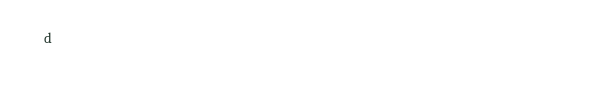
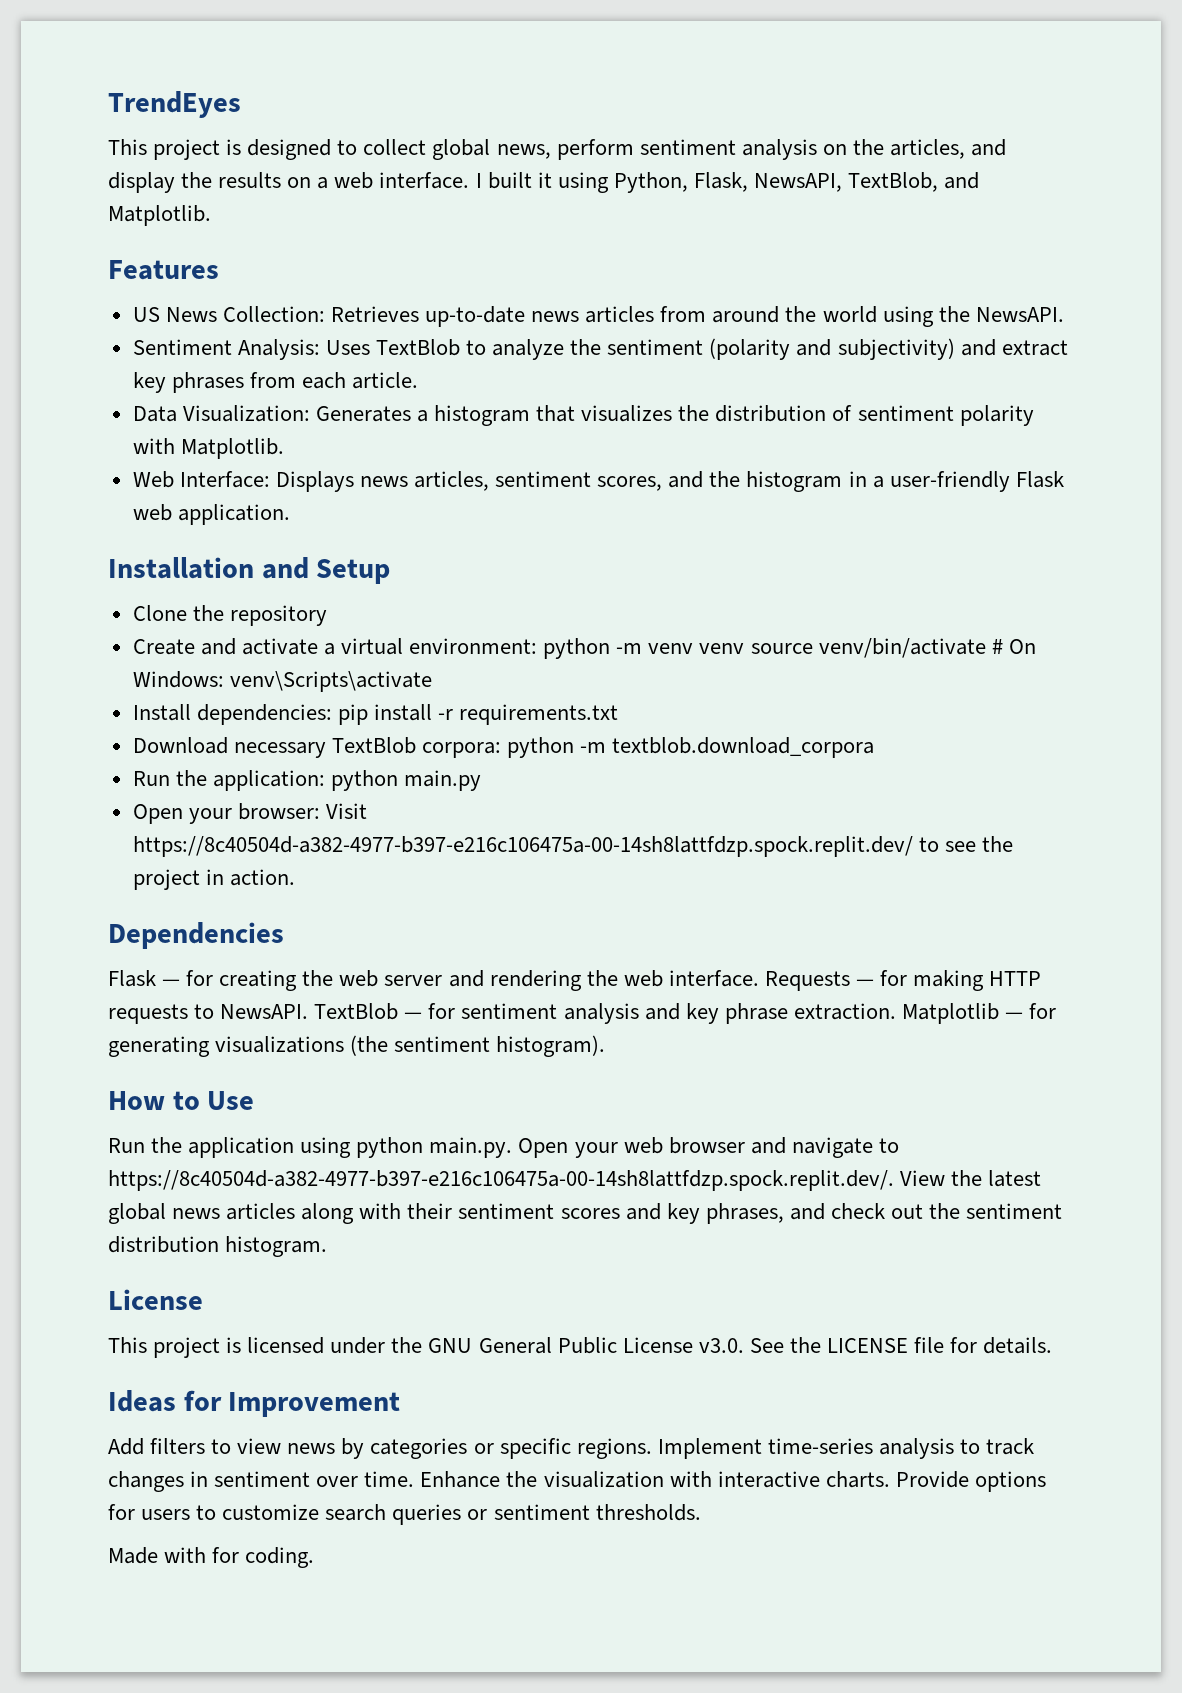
- d
+ TrendEyes
+ This project is designed to collect global news, perform sentiment analysis on the articles, and display the results on a web interface. I built it using Python, Flask, NewsAPI, TextBlob, and Matplotlib.
+ Features
+ US News Collection: Retrieves up-to-date news articles from around the world using the NewsAPI.
+ Sentiment Analysis: Uses TextBlob to analyze the sentiment (polarity and subjectivity) and extract key phrases from each article.
+ Data Visualization: Generates a histogram that visualizes the distribution of sentiment polarity with Matplotlib.
+ Web Interface: Displays news articles, sentiment scores, and the histogram in a user-friendly Flask web application.
+ Installation and Setup
+ Clone the repository
+ Create and activate a virtual environment: python -m venv venv source venv/bin/activate # On Windows: venv\Scripts\activate
+ Install dependencies: pip install -r requirements.txt
+ Download necessary TextBlob corpora: python -m textblob.download_corpora
+ Run the application: python main.py
+ Open your browser: Visit https://8c40504d-a382-4977-b397-e216c106475a-00-14sh8lattfdzp.spock.replit.dev/ to see the project in action.
+ Dependencies
+ Flask — for creating the web server and rendering the web interface. Requests — for making HTTP requests to NewsAPI. TextBlob — for sentiment analysis and key phrase extraction. Matplotlib — for generating visualizations (the sentiment histogram).
+ How to Use
+ Run the application using python main.py. Open your web browser and navigate to https://8c40504d-a382-4977-b397-e216c106475a-00-14sh8lattfdzp.spock.replit.dev/. View the latest global news articles along with their sentiment scores and key phrases, and check out the sentiment distribution histogram.
+ License
+ This project is licensed under the GNU General Public License v3.0. See the LICENSE file for details.
+ Ideas for Improvement
+ Add filters to view news by categories or specific regions. Implement time-series analysis to track changes in sentiment over time. Enhance the visualization with interactive charts. Provide options for users to customize search queries or sentiment thresholds.
+ Made with for coding.

